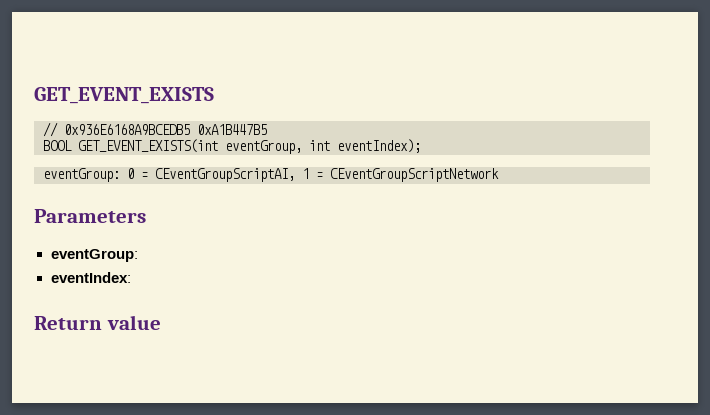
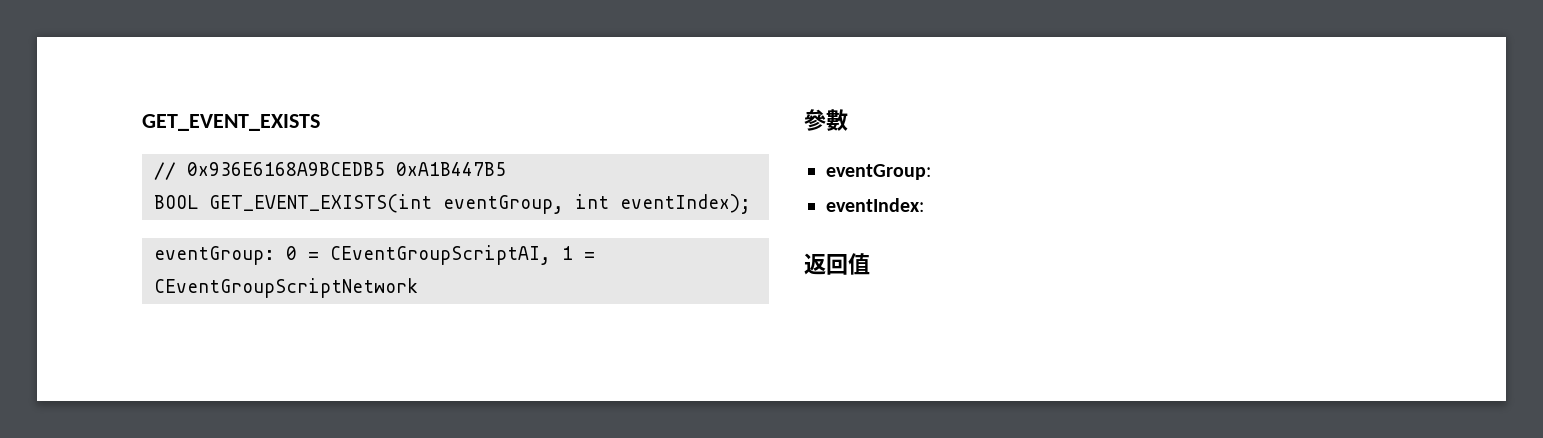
- Parameters
+ 參數
- Return value
+ 返回值

